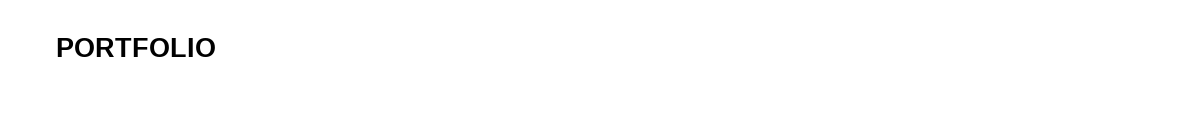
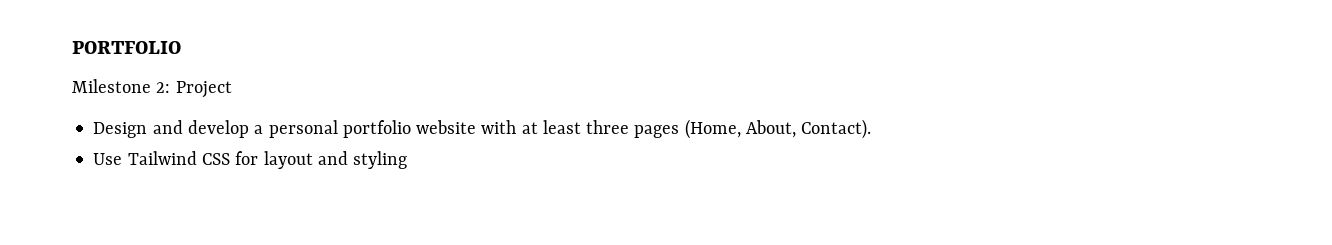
+ Milestone 2: Project
+ Design and develop a personal portfolio website with at least three pages (Home, About, Contact).
+ Use Tailwind CSS for layout and styling

